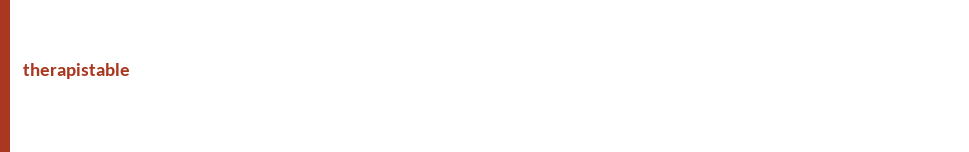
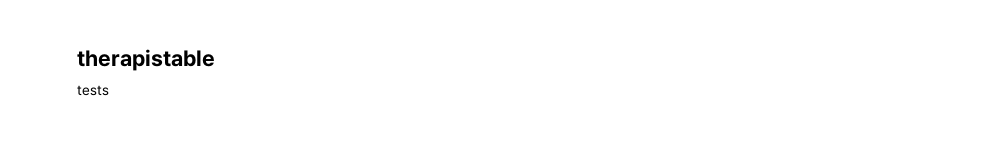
+ tests

